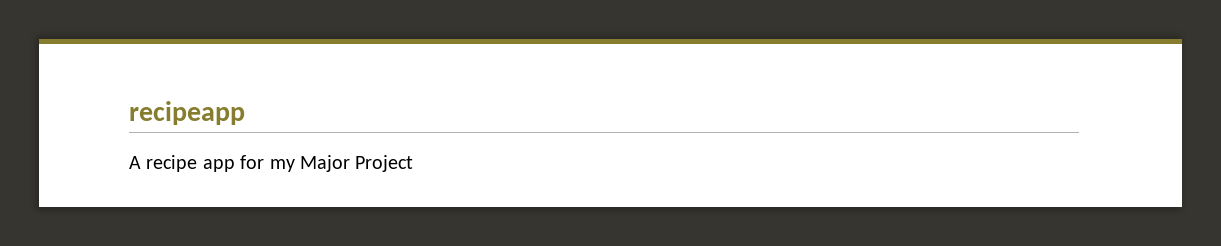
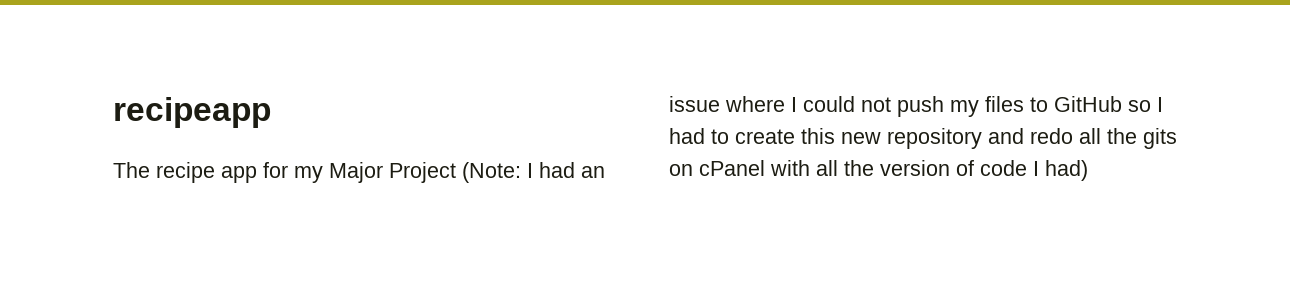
- A recipe app for my Major Project
+ The recipe app for my Major Project (Note: I had an issue where I could not push my files to GitHub so I had to create this new repository and redo all the gits on cPanel with all the version of code I had)

